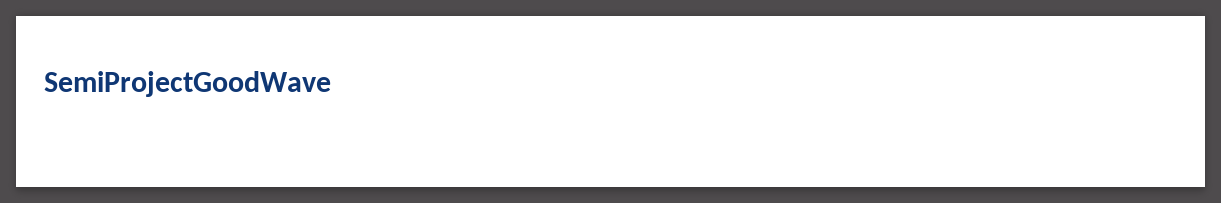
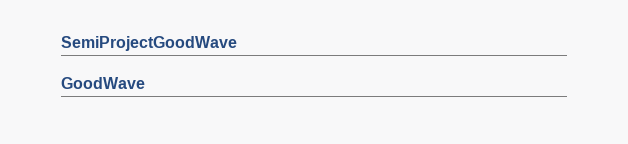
+ GoodWave

